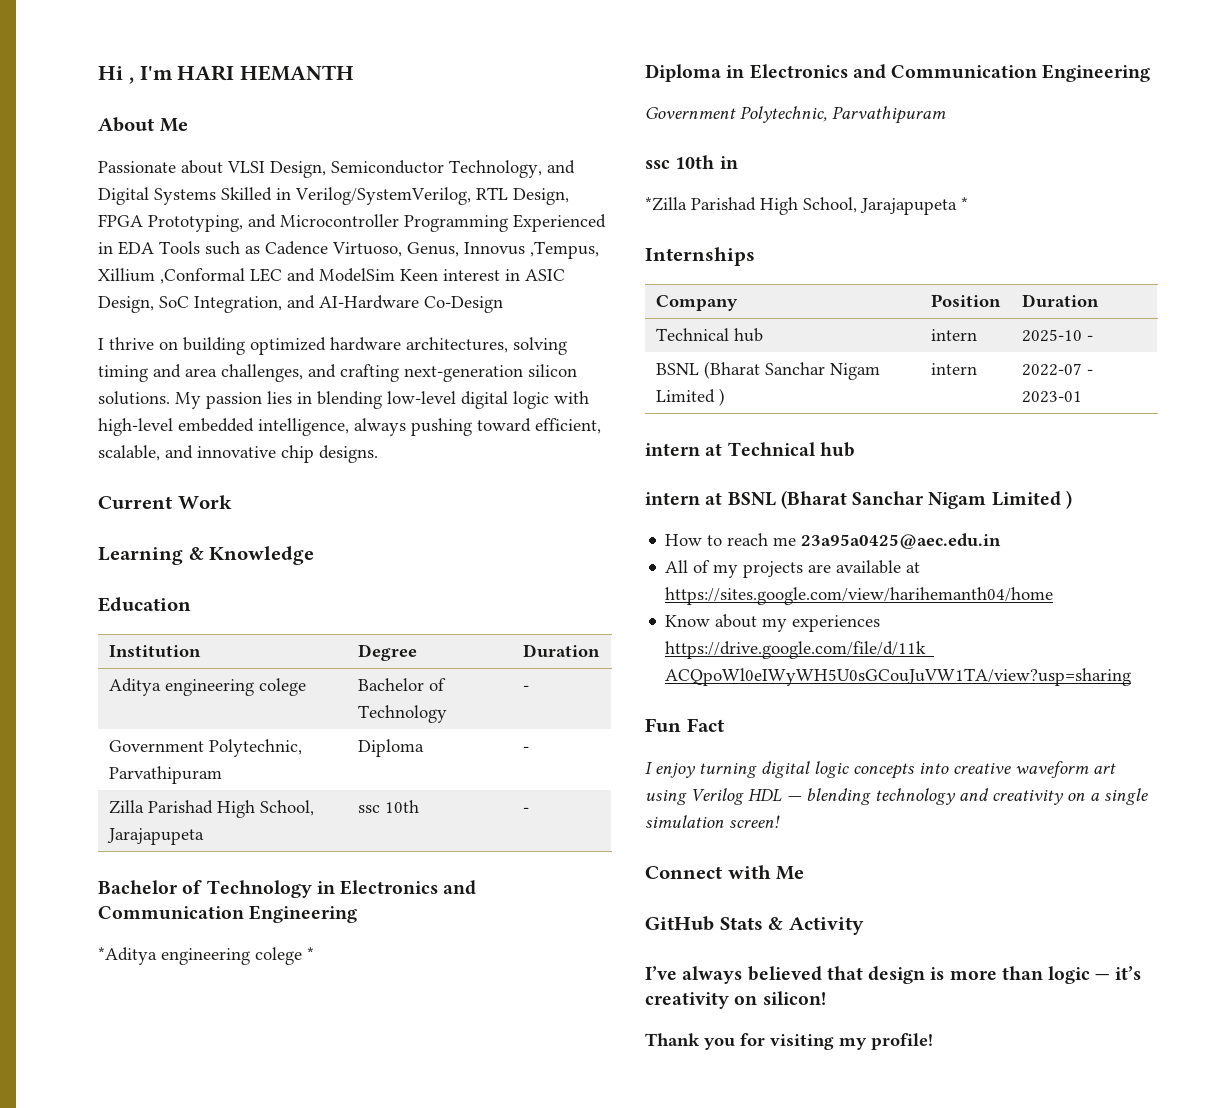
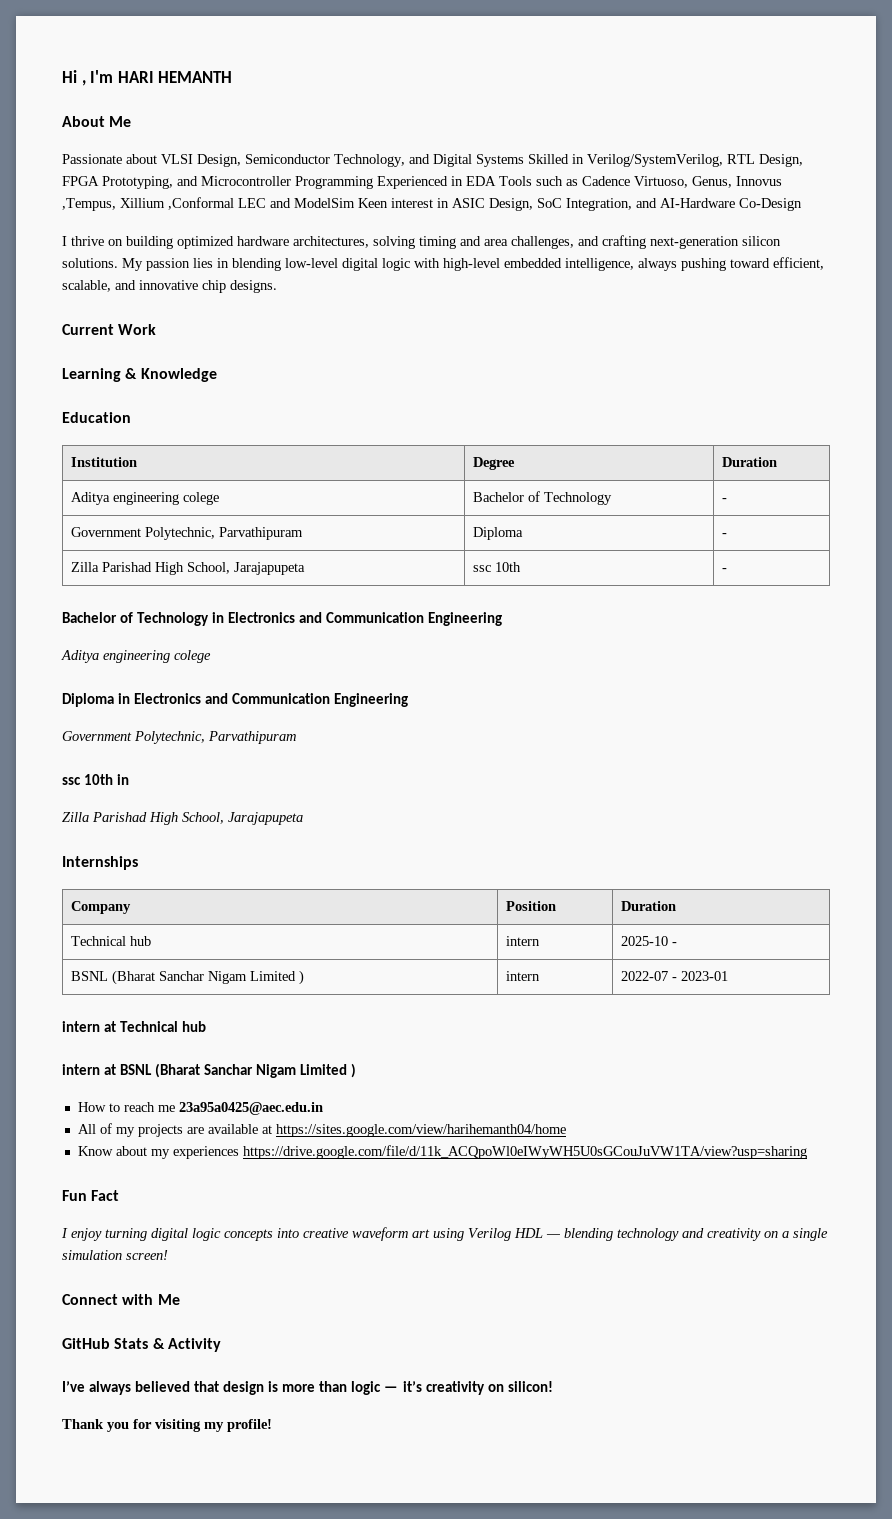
  Bachelor of Technology in Electronics and Communication Engineering
- *Aditya engineering colege *
+ Aditya engineering colege
  ssc 10th in
- *Zilla Parishad High School, Jarajapupeta *
+ Zilla Parishad High School, Jarajapupeta

